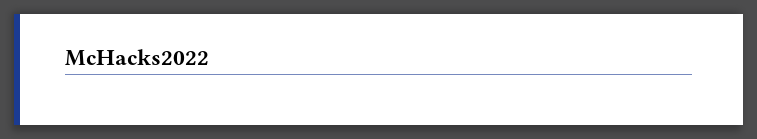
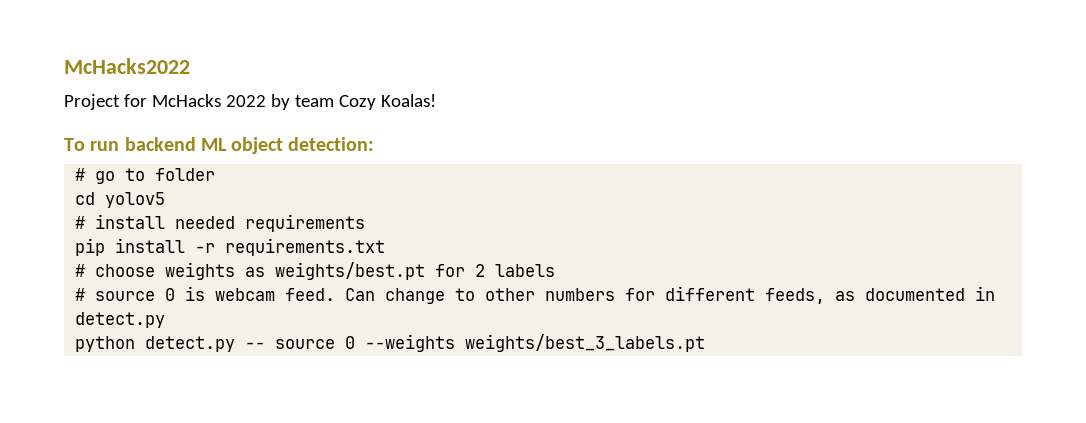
+ Project for McHacks 2022 by team Cozy Koalas!
+ To run backend ML object detection:
+ # go to folder
+ cd yolov5
+ # install needed requirements
+ pip install -r requirements.txt
+ # choose weights as weights/best.pt for 2 labels
+ # source 0 is webcam feed. Can change to other numbers for different feeds, as documented in detect.py
+ python detect.py -- source 0 --weights weights/best_3_labels.pt

